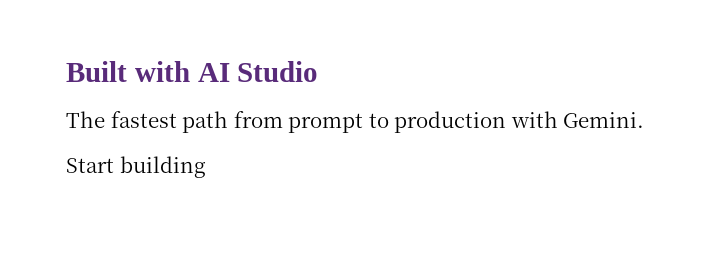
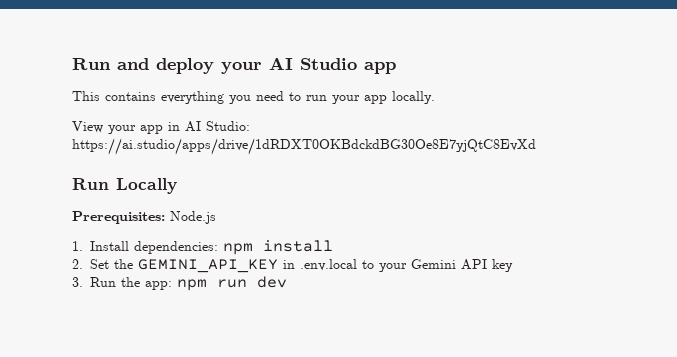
- Built with AI Studio
- The fastest path from prompt to production with Gemini.
- Start building
+ Run and deploy your AI Studio app
+ This contains everything you need to run your app locally.
+ View your app in AI Studio: https://ai.studio/apps/drive/1dRDXT0OKBdckdBG30Oe8E7yjQtC8EvXd
+ Run Locally
+ Prerequisites: Node.js
+ 1. Install dependencies: npm install
+ 2. Set the GEMINI_API_KEY in .env.local to your Gemini API key
+ 3. Run the app: npm run dev

